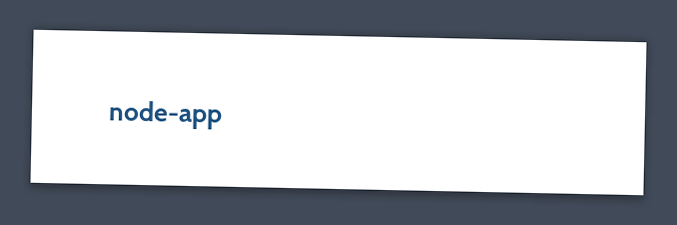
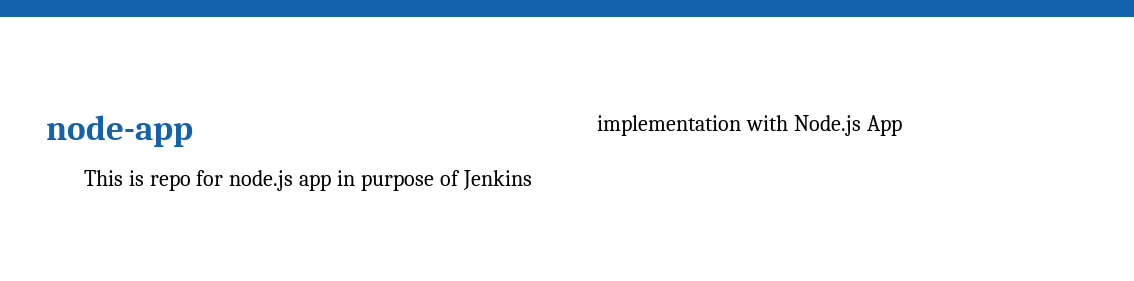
+ This is repo for node.js app in purpose of Jenkins implementation with Node.js App

